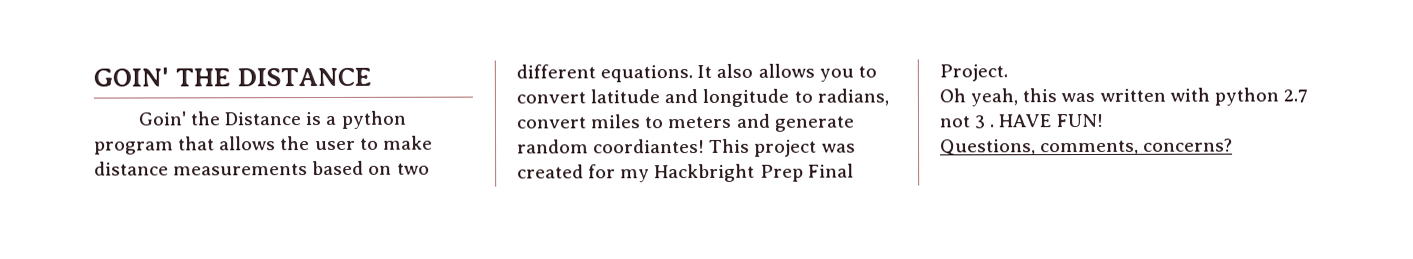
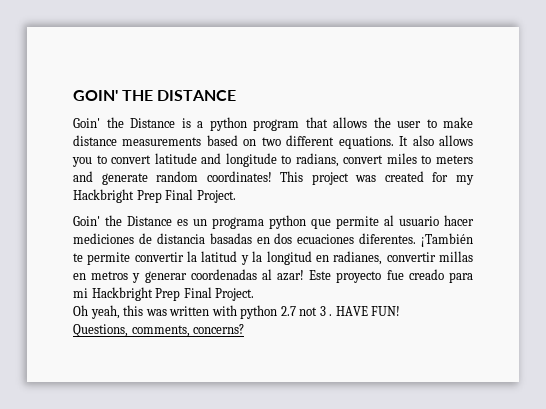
- It also allows you to convert latitude and longitude to radians, convert miles to meters and generate random coordiantes!
+ It also allows you to convert latitude and longitude to radians, convert miles to meters and generate random coordinates!
+ Goin' the Distance es un programa python que permite al usuario hacer mediciones de distancia basadas en dos ecuaciones diferentes. ¡También te permite convertir la latitud y la longitud en radianes, convertir millas en metros y generar coordenadas al azar! Este proyecto fue creado para mi Hackbright Prep Final Project.

